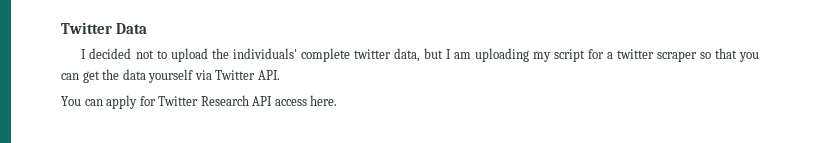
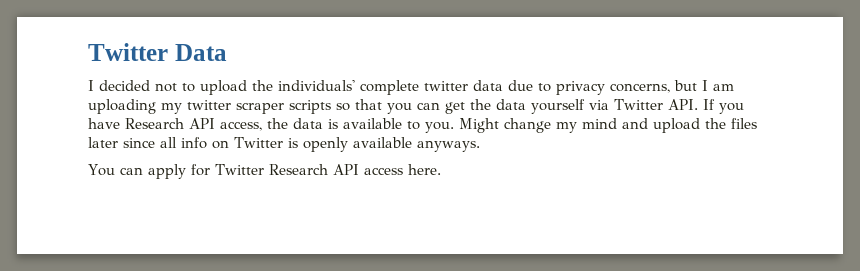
- I decided not to upload the individuals' complete twitter data, but I am uploading my script for a twitter scraper so that you can get the data yourself via Twitter API.
+ I decided not to upload the individuals' complete twitter data due to privacy concerns, but I am uploading my twitter scraper scripts so that you can get the data yourself via Twitter API. If you have Research API access, the data is available to you. Might change my mind and upload the files later since all info on Twitter is openly available anyways.

